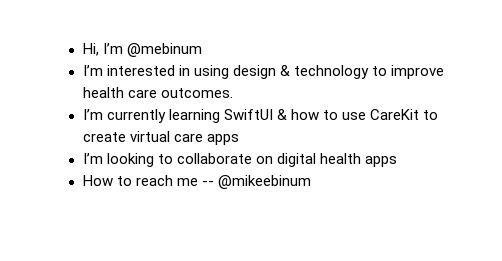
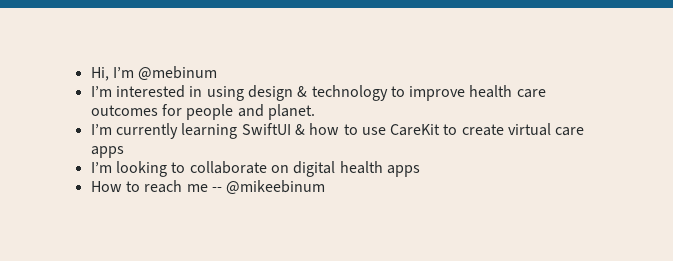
- I’m interested in using design & technology to improve health care outcomes.
+ I’m interested in using design & technology to improve health care outcomes for people and planet.

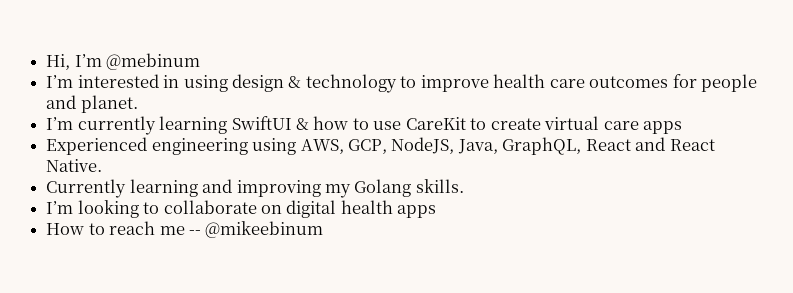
+ Experienced engineering using AWS, GCP, NodeJS, Java, GraphQL, React and React Native.
+ Currently learning and improving my Golang skills.

